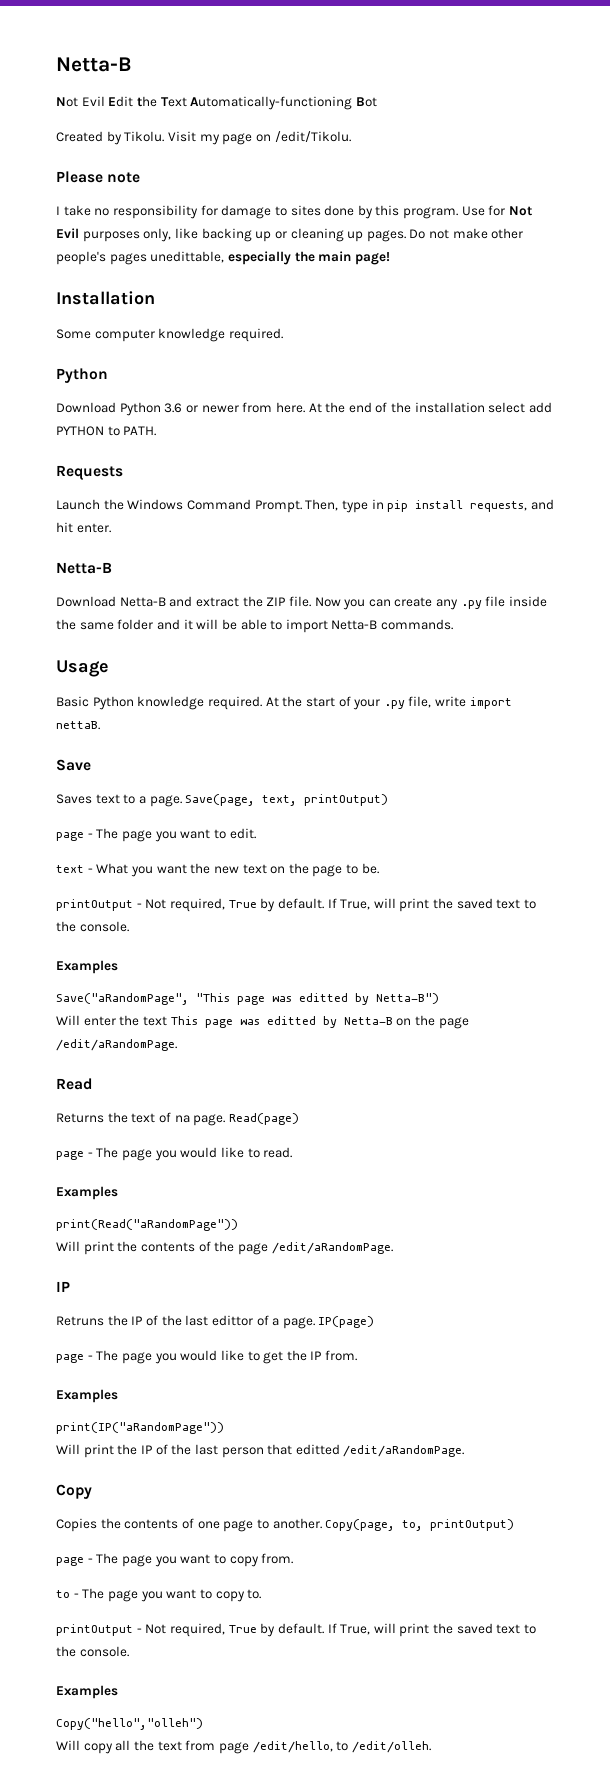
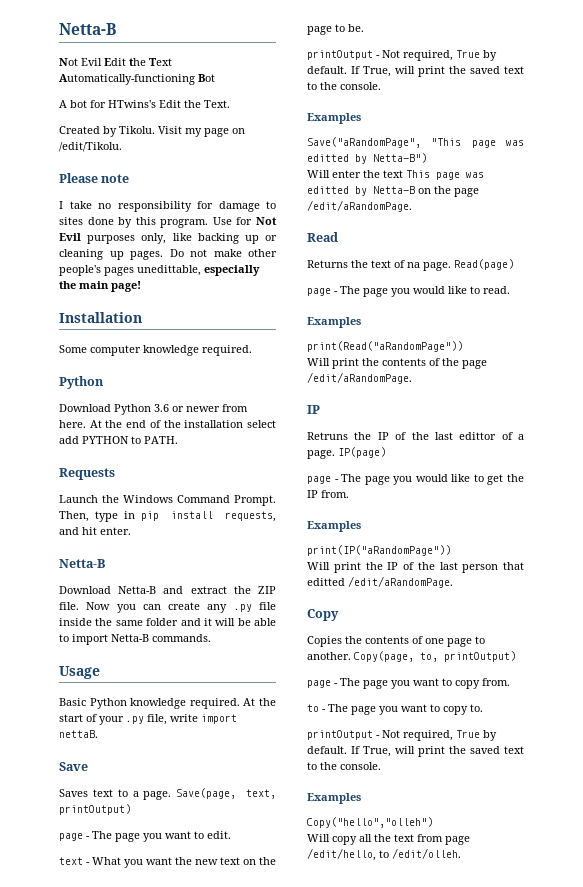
+ A bot for HTwins's Edit the Text.

